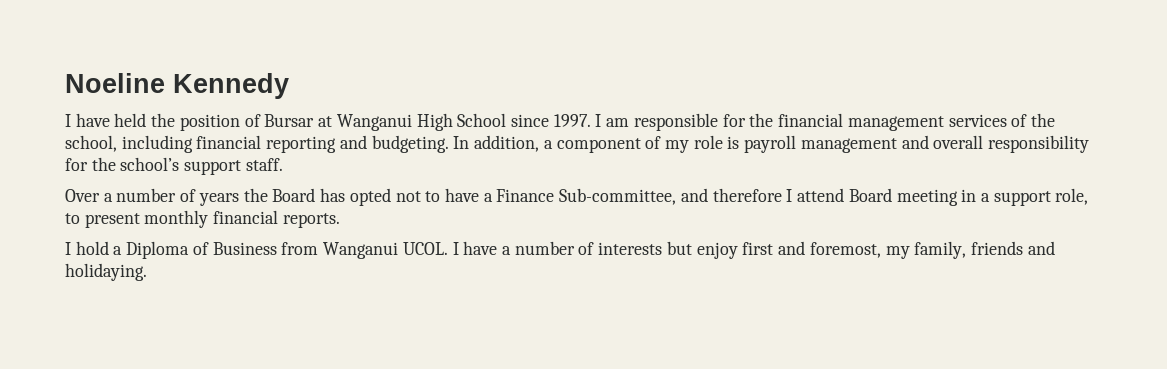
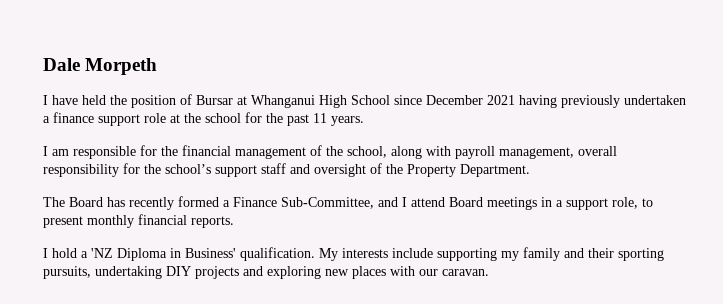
- Noeline Kennedy
+ Dale Morpeth
- I have held the position of Bursar at Wanganui High School since 1997. I am responsible for the financial management services of the school, including financial reporting and budgeting. In addition, a component of my role is payroll management and overall responsibility for the school’s support staff.
- Over a number of years the Board has opted not to have a Finance Sub-committee, and therefore I attend Board meeting in a support role, to present monthly financial reports.
+ I have held the position of Bursar at Whanganui High School since December 2021 having previously undertaken a finance support role at the school for the past 11 years.
+ I am responsible for the financial management of the school, along with payroll management, overall responsibility for the school’s support staff and oversight of the Property Department.
+ The Board has recently formed a Finance Sub-Committee, and I attend Board meetings in a support role, to present monthly financial reports.
- I hold a Diploma of Business from Wanganui UCOL. I have a number of interests but enjoy first and foremost, my family, friends and holidaying.
+ I hold a 'NZ Diploma in Business' qualification. My interests include supporting my family and their sporting pursuits, undertaking DIY projects and exploring new places with our caravan.

